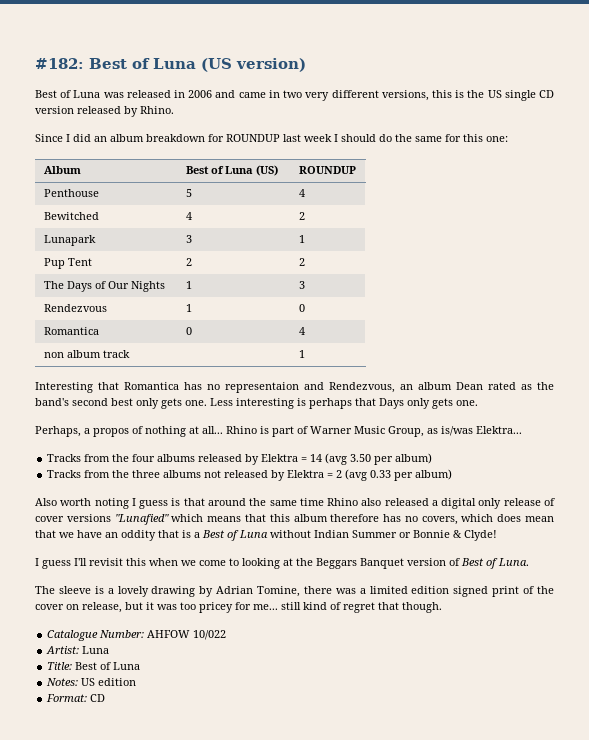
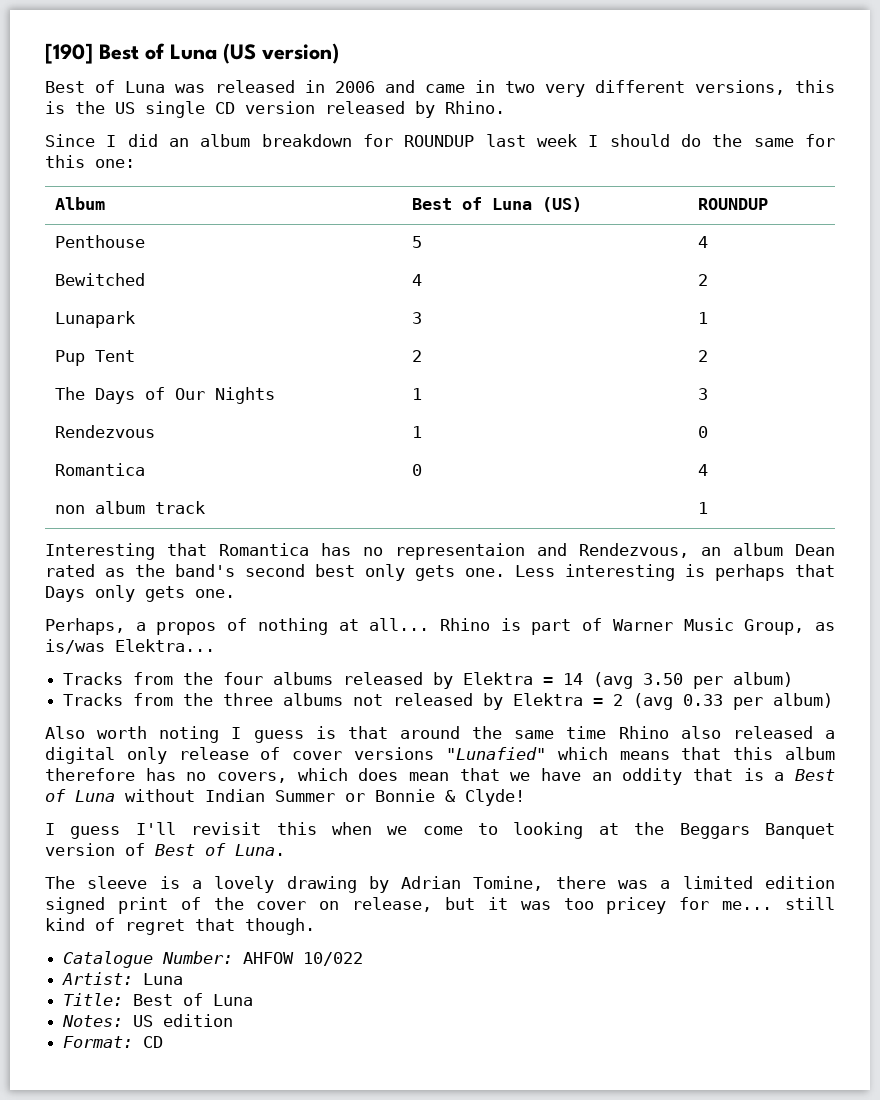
- #182: Best of Luna (US version)
+ [190] Best of Luna (US version)

